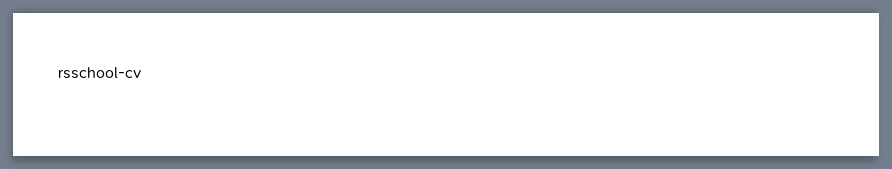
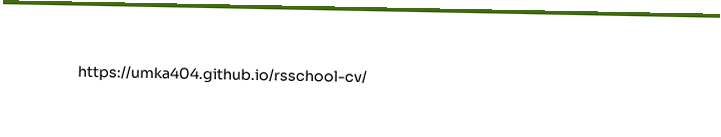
- rsschool-cv
+ https://umka404.github.io/rsschool-cv/

